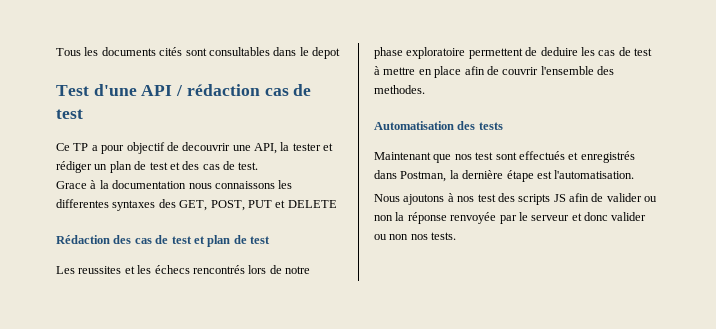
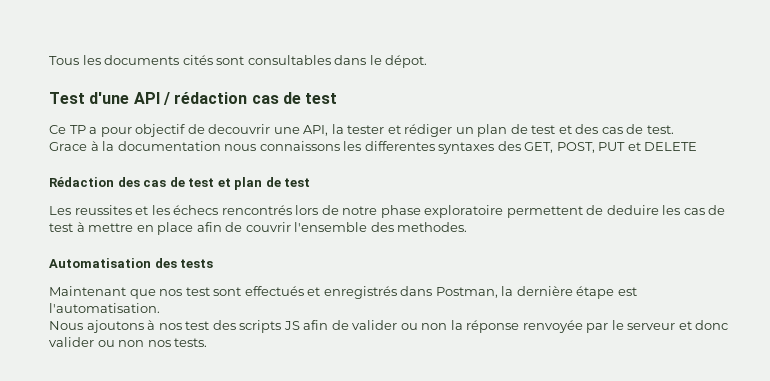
- Tous les documents cités sont consultables dans le depot
+ Tous les documents cités sont consultables dans le dépot.

